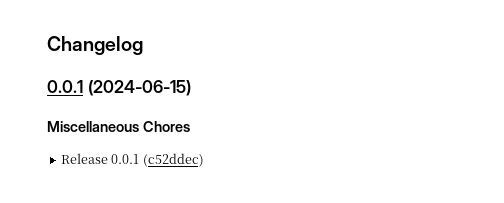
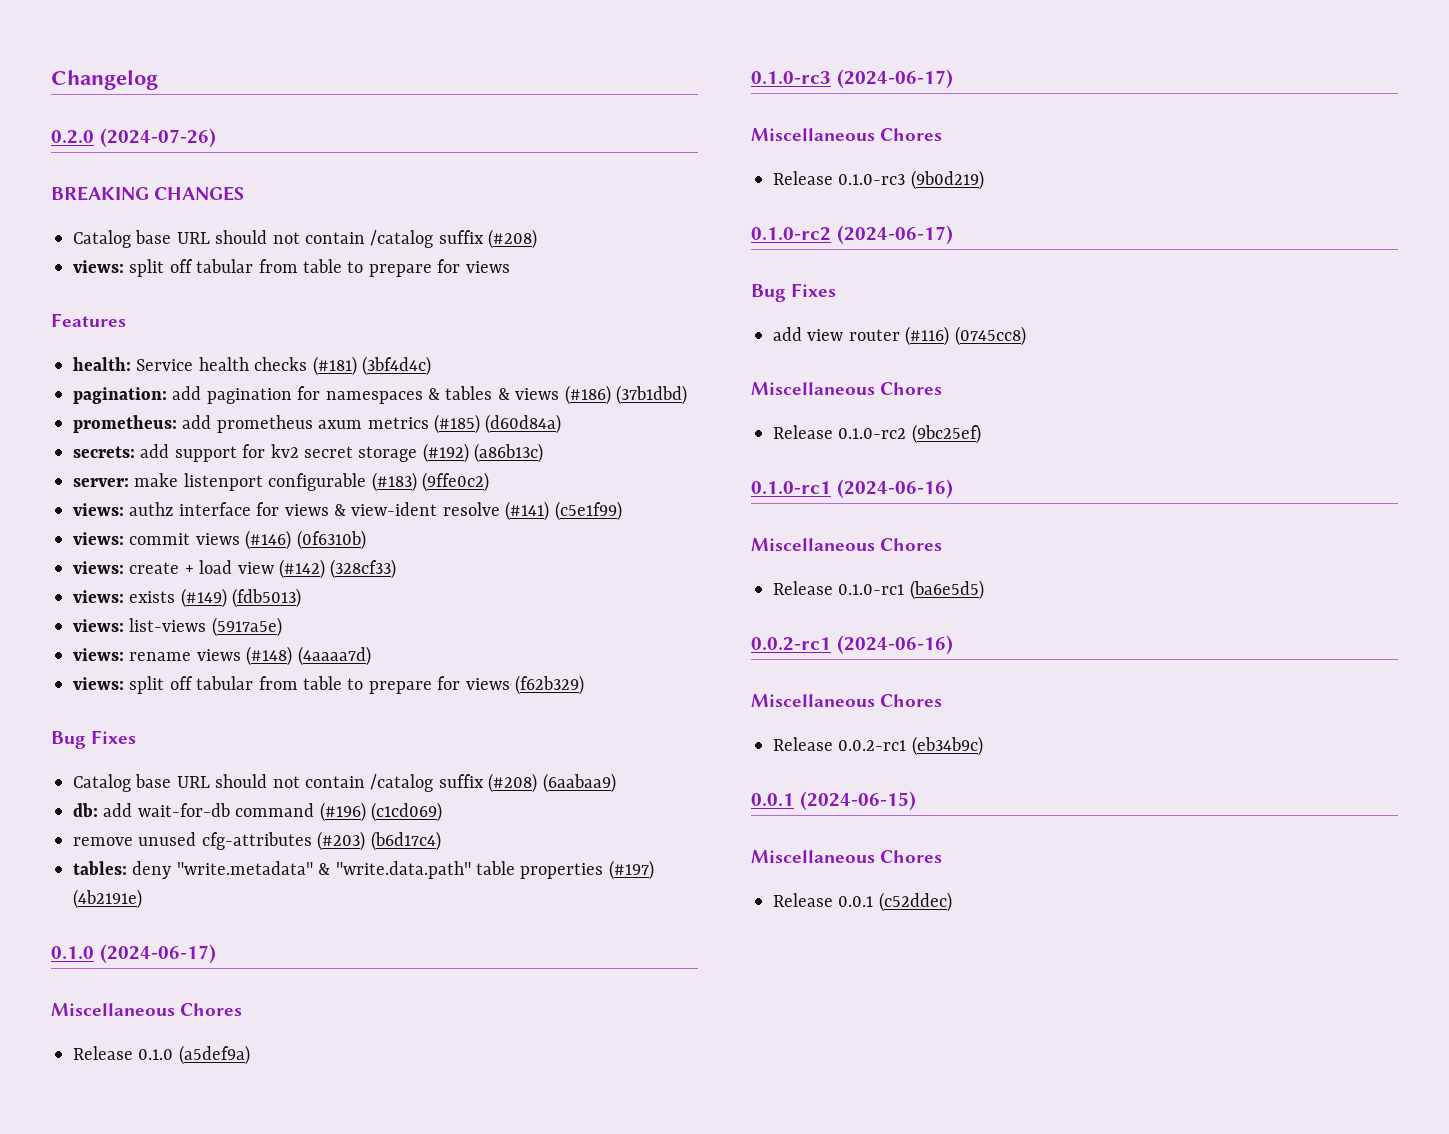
+ 0.2.0 (2024-07-26)
+ BREAKING CHANGES
+ Catalog base URL should not contain /catalog suffix (#208)
+ views: split off tabular from table to prepare for views
+ Features
+ health: Service health checks (#181) (3bf4d4c)
+ pagination: add pagination for namespaces & tables & views (#186) (37b1dbd)
+ prometheus: add prometheus axum metrics (#185) (d60d84a)
+ secrets: add support for kv2 secret storage (#192) (a86b13c)
+ server: make listenport configurable (#183) (9ffe0c2)
+ views: authz interface for views & view-ident resolve (#141) (c5e1f99)
+ views: commit views (#146) (0f6310b)
+ views: create + load view (#142) (328cf33)
+ views: exists (#149) (fdb5013)
+ views: list-views (5917a5e)
+ views: rename views (#148) (4aaaa7d)
+ views: split off tabular from table to prepare for views (f62b329)
+ Bug Fixes
+ Catalog base URL should not contain /catalog suffix (#208) (6aabaa9)
+ db: add wait-for-db command (#196) (c1cd069)
+ remove unused cfg-attributes (#203) (b6d17c4)
+ tables: deny "write.metadata" & "write.data.path" table properties (#197) (4b2191e)
+ 0.1.0 (2024-06-17)
+ Miscellaneous Chores
+ Release 0.1.0 (a5def9a)
+ 0.1.0-rc3 (2024-06-17)
+ Miscellaneous Chores
+ Release 0.1.0-rc3 (9b0d219)
+ 0.1.0-rc2 (2024-06-17)
+ Bug Fixes
+ add view router (#116) (0745cc8)
+ Miscellaneous Chores
+ Release 0.1.0-rc2 (9bc25ef)
+ 0.1.0-rc1 (2024-06-16)
+ Miscellaneous Chores
+ Release 0.1.0-rc1 (ba6e5d5)
+ 0.0.2-rc1 (2024-06-16)
+ Miscellaneous Chores
+ Release 0.0.2-rc1 (eb34b9c)

